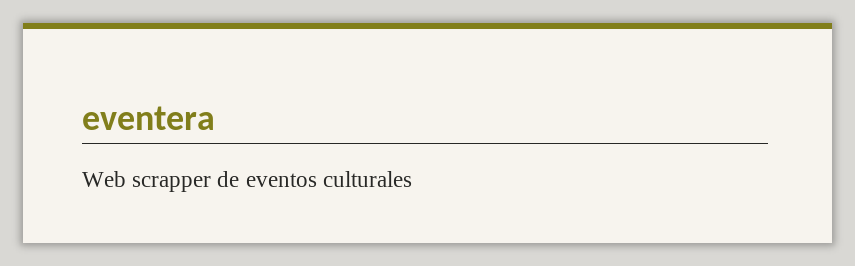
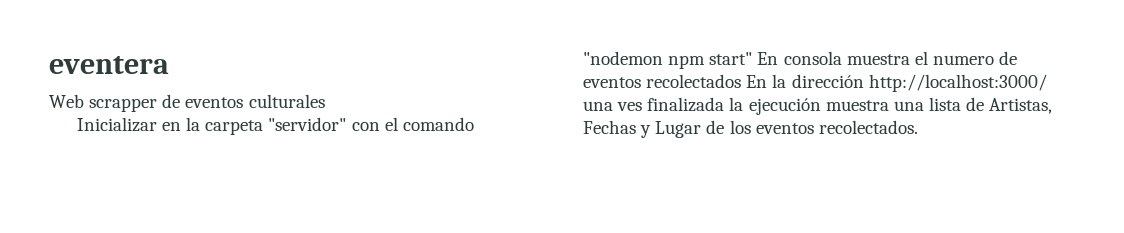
+ Inicializar en la carpeta "servidor" con el comando "nodemon npm start" En consola muestra el numero de eventos recolectados En la dirección http://localhost:3000/ una ves finalizada la ejecución muestra una lista de Artistas, Fechas y Lugar de los eventos recolectados.

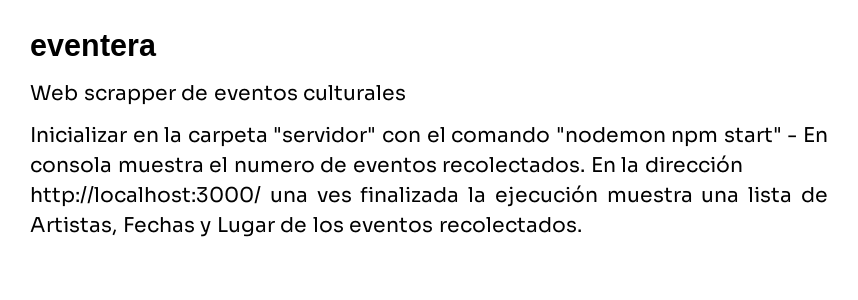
- Inicializar en la carpeta "servidor" con el comando "nodemon npm start" En consola muestra el numero de eventos recolectados En la dirección http://localhost:3000/ una ves finalizada la ejecución muestra una lista de Artistas, Fechas y Lugar de los eventos recolectados.
+ Inicializar en la carpeta "servidor" con el comando "nodemon npm start" - En consola muestra el numero de eventos recolectados. En la dirección http://localhost:3000/ una ves finalizada la ejecución muestra una lista de Artistas, Fechas y Lugar de los eventos recolectados.

